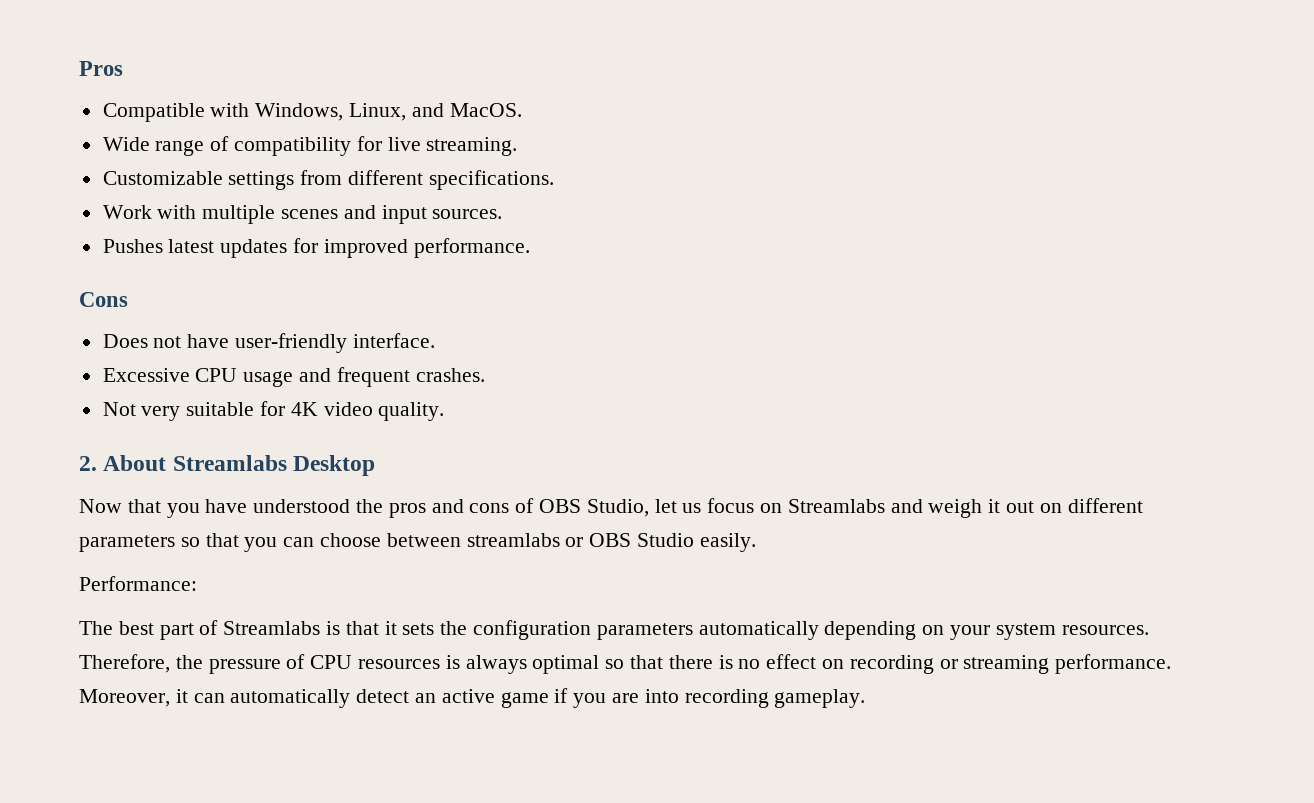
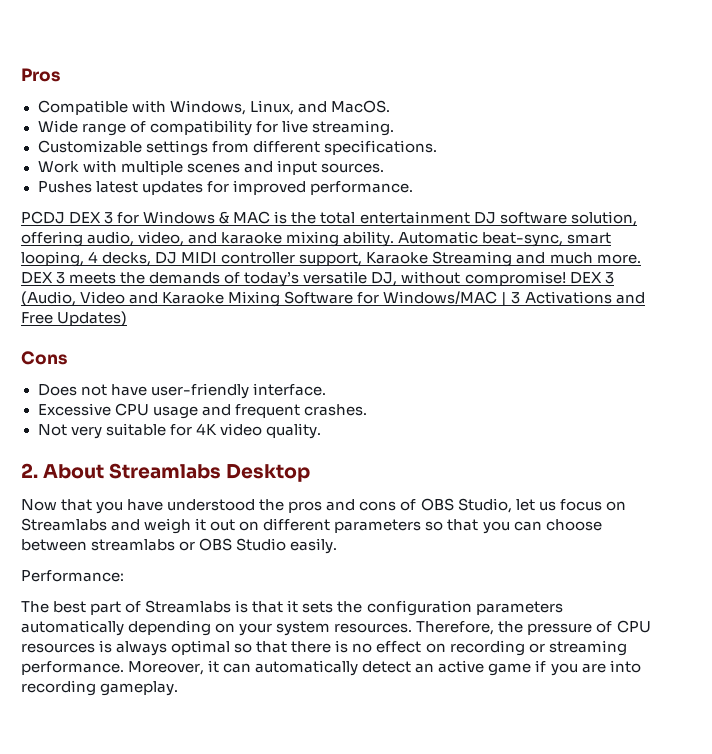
+ PCDJ DEX 3 for Windows & MAC is the total entertainment DJ software solution, offering audio, video, and karaoke mixing ability. Automatic beat-sync, smart looping, 4 decks, DJ MIDI controller support, Karaoke Streaming and much more. DEX 3 meets the demands of today’s versatile DJ, without compromise! DEX 3 (Audio, Video and Karaoke Mixing Software for Windows/MAC | 3 Activations and Free Updates)

